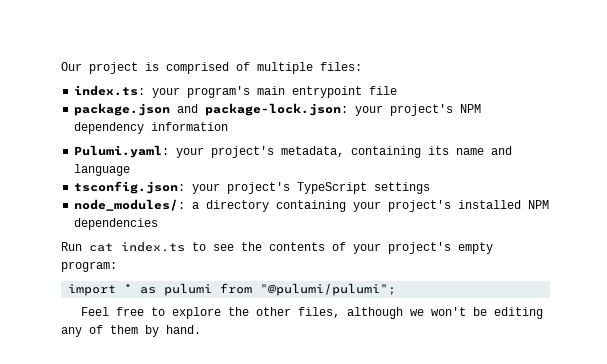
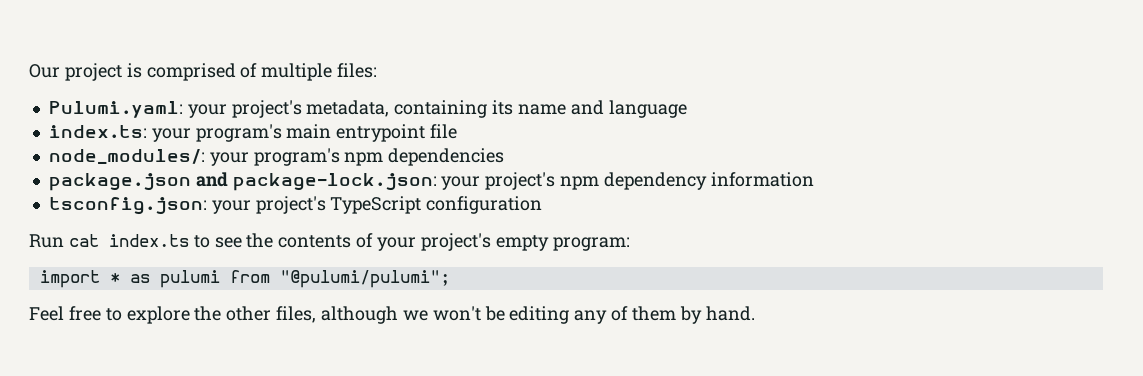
- index.ts: your program's main entrypoint file
- package.json and package-lock.json: your project's NPM dependency information
- tsconfig.json: your project's TypeScript settings
- node_modules/: a directory containing your project's installed NPM dependencies
+ index.ts: your program's main entrypoint file
+ node_modules/: your program's npm dependencies
+ package.json and package-lock.json: your project's npm dependency information
+ tsconfig.json: your project's TypeScript configuration

